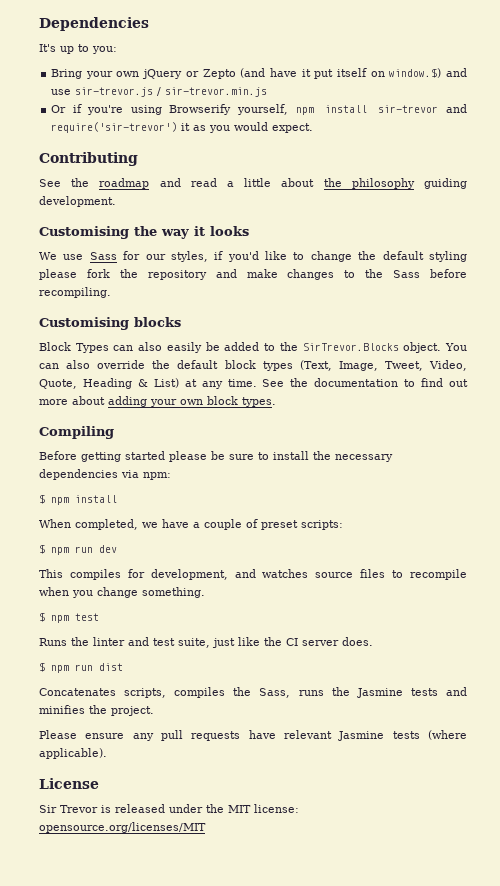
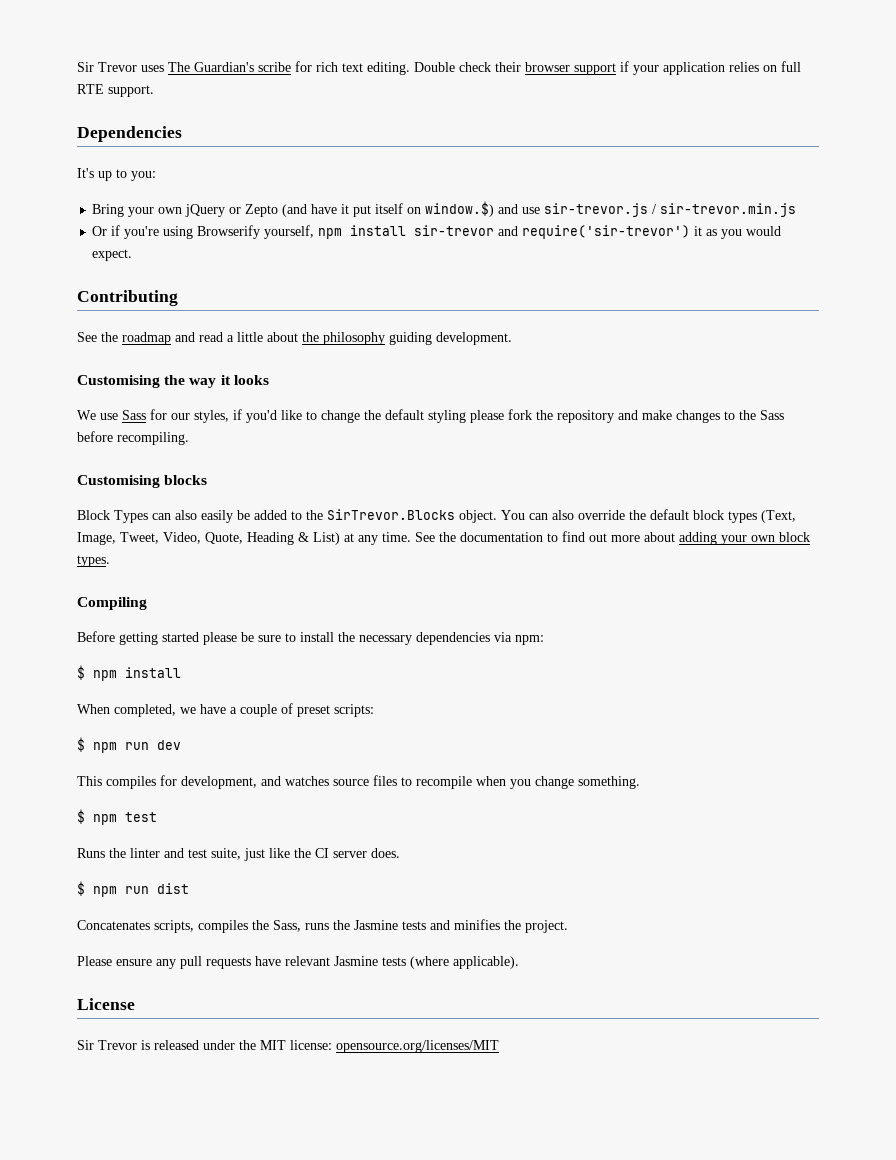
+ Sir Trevor uses The Guardian's scribe for rich text editing. Double check their browser support if your application relies on full RTE support.

